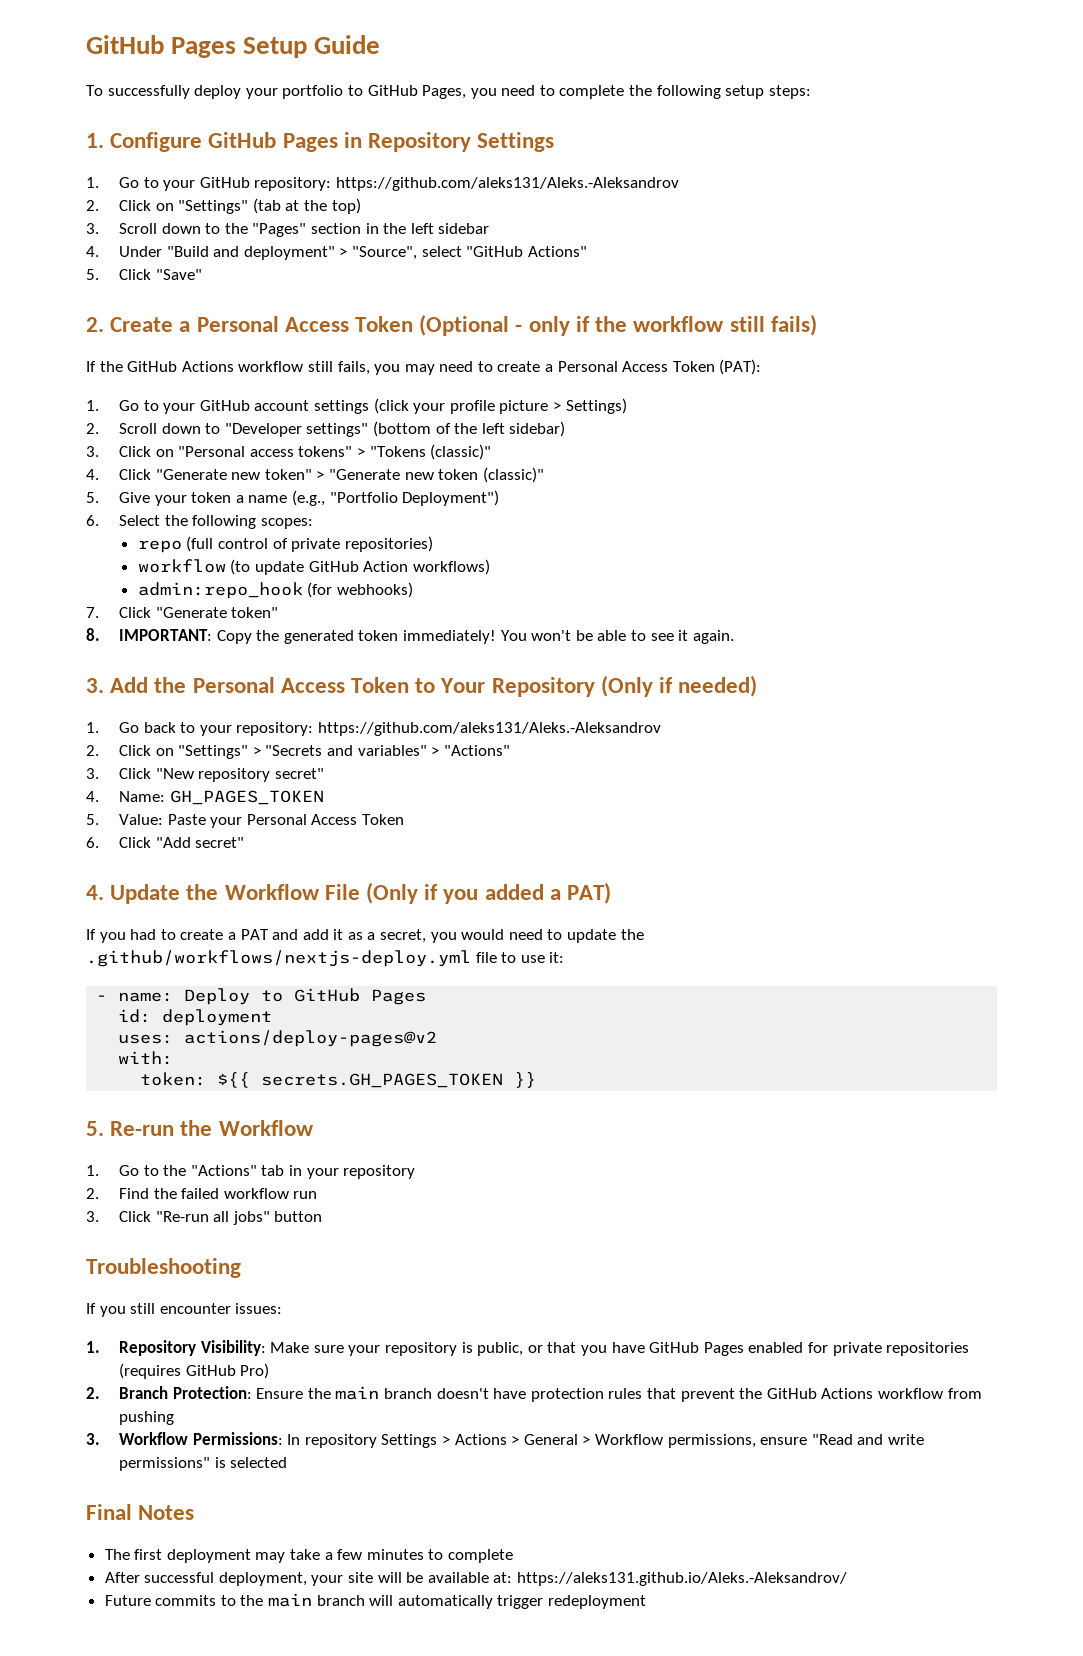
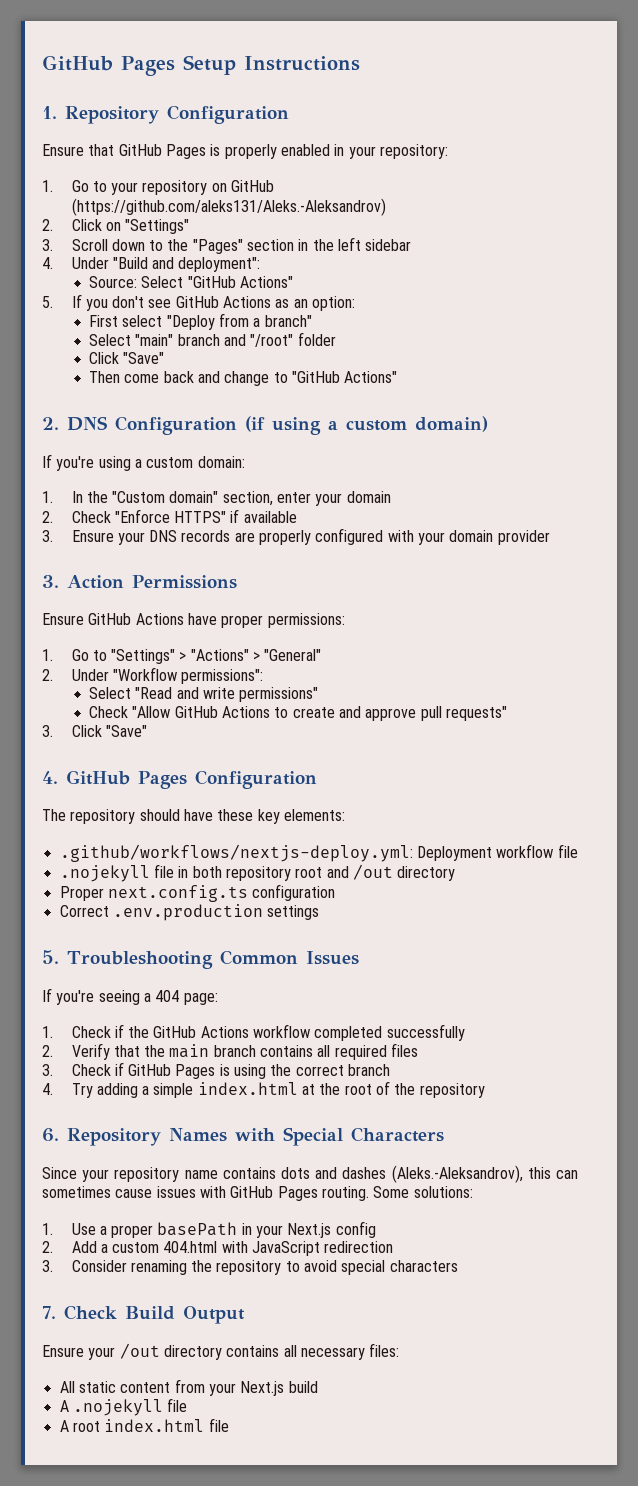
- GitHub Pages Setup Guide
- To successfully deploy your portfolio to GitHub Pages, you need to complete the following setup steps:
- 1. Configure GitHub Pages in Repository Settings
- 1. Go to your GitHub repository: https://github.com/aleks131/Aleks.-Aleksandrov
- 2. Click on "Settings" (tab at the top)
+ GitHub Pages Setup Instructions
+ 1. Repository Configuration
+ Ensure that GitHub Pages is properly enabled in your repository:
+ 1. Go to your repository on GitHub (https://github.com/aleks131/Aleks.-Aleksandrov)
+ 2. Click on "Settings"
- 4. Under "Build and deployment" > "Source", select "GitHub Actions"
- 5. Click "Save"
- 2. Create a Personal Access Token (Optional - only if the workflow still fails)
- If the GitHub Actions workflow still fails, you may need to create a Personal Access Token (PAT):
- 1. Go to your GitHub account settings (click your profile picture > Settings)
- 2. Scroll down to "Developer settings" (bottom of the left sidebar)
- 3. Click on "Personal access tokens" > "Tokens (classic)"
- 4. Click "Generate new token" > "Generate new token (classic)"
- 5. Give your token a name (e.g., "Portfolio Deployment")
- 6. Select the following scopes:
- repo (full control of private repositories)
- workflow (to update GitHub Action workflows)
- admin:repo_hook (for webhooks)
- 7. Click "Generate token"
- 8. IMPORTANT: Copy the generated token immediately! You won't be able to see it again.
- 3. Add the Personal Access Token to Your Repository (Only if needed)
- 1. Go back to your repository: https://github.com/aleks131/Aleks.-Aleksandrov
- 2. Click on "Settings" > "Secrets and variables" > "Actions"
- 3. Click "New repository secret"
- 4. Name: GH_PAGES_TOKEN
- 5. Value: Paste your Personal Access Token
- 6. Click "Add secret"
- 4. Update the Workflow File (Only if you added a PAT)
- If you had to create a PAT and add it as a secret, you would need to update the .github/workflows/nextjs-deploy.yml file to use it:
- - name: Deploy to GitHub Pages
- id: deployment
- uses: actions/deploy-pages@v2
- with:
- token: ${{ secrets.GH_PAGES_TOKEN }}
- 5. Re-run the Workflow
- 1. Go to the "Actions" tab in your repository
- 2. Find the failed workflow run
- 3. Click "Re-run all jobs" button
- Troubleshooting
- If you still encounter issues:
- 1. Repository Visibility: Make sure your repository is public, or that you have GitHub Pages enabled for private repositories (requires GitHub Pro)
- 2. Branch Protection: Ensure the main branch doesn't have protection rules that prevent the GitHub Actions workflow from pushing
- 3. Workflow Permissions: In repository Settings > Actions > General > Workflow permissions, ensure "Read and write permissions" is selected
- Final Notes
- The first deployment may take a few minutes to complete
- After successful deployment, your site will be available at: https://aleks131.github.io/Aleks.-Aleksandrov/
- Future commits to the main branch will automatically trigger redeployment
+ 4. Under "Build and deployment":
+ Source: Select "GitHub Actions"
+ 5. If you don't see GitHub Actions as an option:
+ First select "Deploy from a branch"
+ Select "main" branch and "/root" folder
+ Click "Save"
+ Then come back and change to "GitHub Actions"
+ 2. DNS Configuration (if using a custom domain)
+ If you're using a custom domain:
+ 1. In the "Custom domain" section, enter your domain
+ 2. Check "Enforce HTTPS" if available
+ 3. Ensure your DNS records are properly configured with your domain provider
+ 3. Action Permissions
+ Ensure GitHub Actions have proper permissions:
+ 1. Go to "Settings" > "Actions" > "General"
+ 2. Under "Workflow permissions":
+ Select "Read and write permissions"
+ Check "Allow GitHub Actions to create and approve pull requests"
+ 3. Click "Save"
+ 4. GitHub Pages Configuration
+ The repository should have these key elements:
+ .github/workflows/nextjs-deploy.yml: Deployment workflow file
+ .nojekyll file in both repository root and /out directory
+ Proper next.config.ts configuration
+ Correct .env.production settings
+ 5. Troubleshooting Common Issues
+ If you're seeing a 404 page:
+ 1. Check if the GitHub Actions workflow completed successfully
+ 2. Verify that the main branch contains all required files
+ 3. Check if GitHub Pages is using the correct branch
+ 4. Try adding a simple index.html at the root of the repository
+ 6. Repository Names with Special Characters
+ Since your repository name contains dots and dashes (Aleks.-Aleksandrov), this can sometimes cause issues with GitHub Pages routing. Some solutions:
+ 1. Use a proper basePath in your Next.js config
+ 2. Add a custom 404.html with JavaScript redirection
+ 3. Consider renaming the repository to avoid special characters
+ 7. Check Build Output
+ Ensure your /out directory contains all necessary files:
+ All static content from your Next.js build
+ A .nojekyll file
+ A root index.html file

